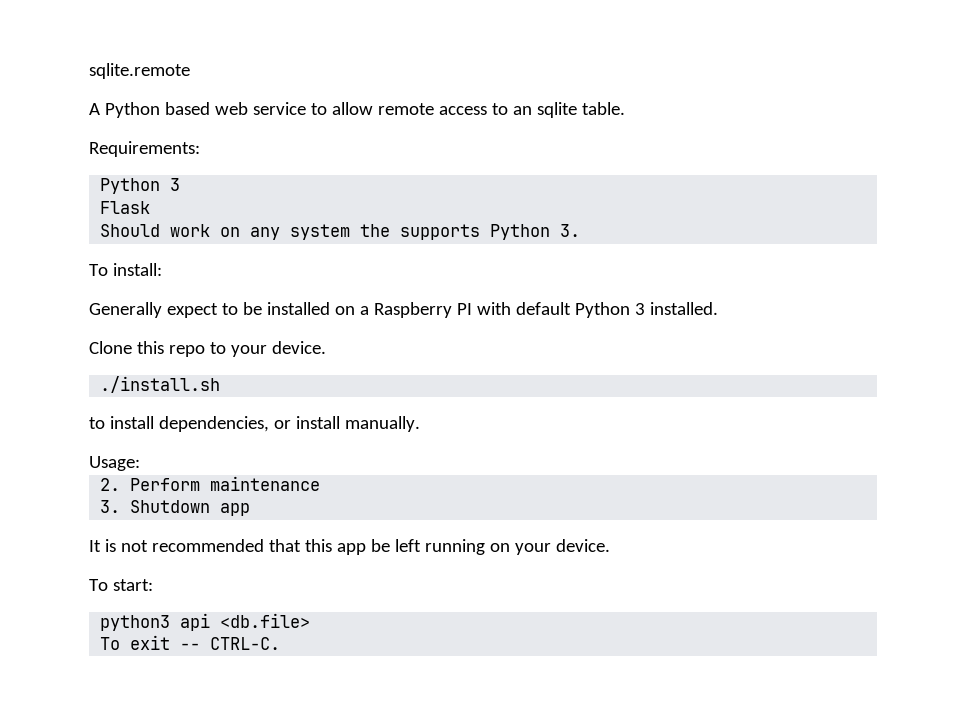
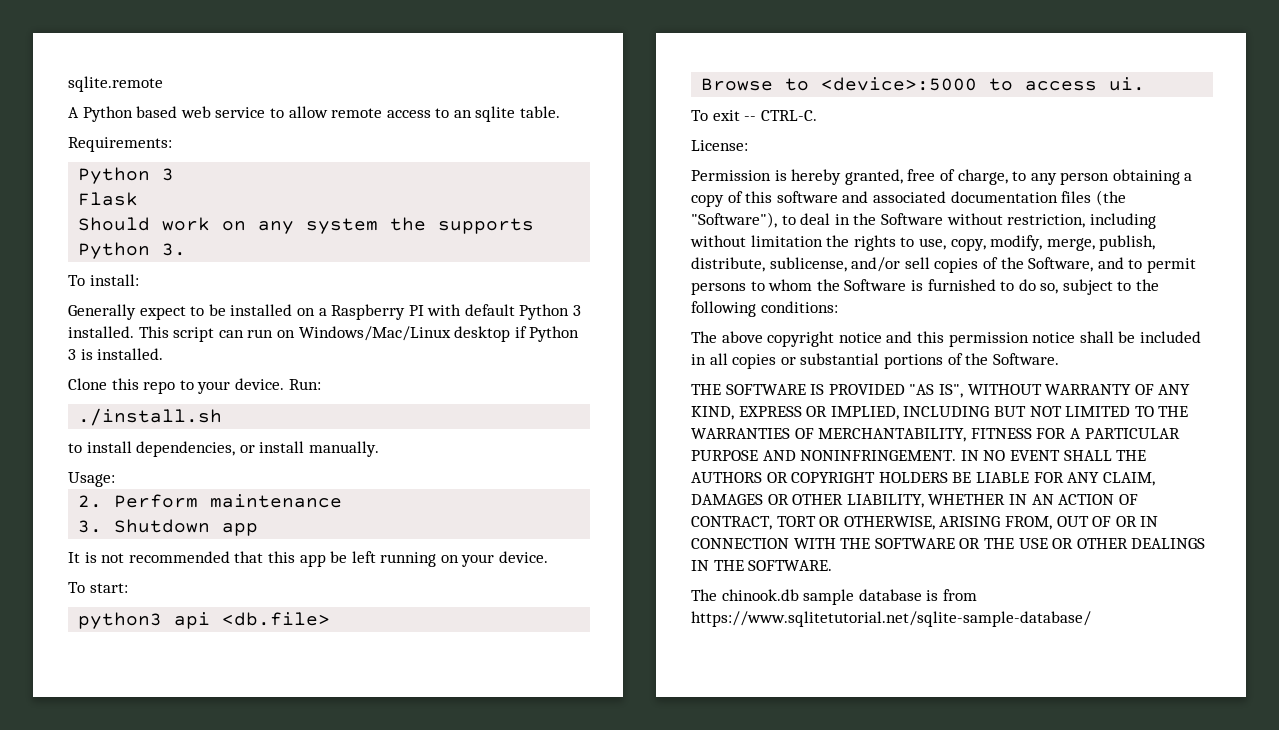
+ This script can run on Windows/Mac/Linux desktop if Python 3 is installed.
+ Run:
+ Browse to <device>:5000 to access ui.
  To exit -- CTRL-C.
+ License:
+ Permission is hereby granted, free of charge, to any person obtaining a copy of this software and associated documentation files (the "Software"), to deal in the Software without restriction, including without limitation the rights to use, copy, modify, merge, publish, distribute, sublicense, and/or sell copies of the Software, and to permit persons to whom the Software is furnished to do so, subject to the following conditions:
+ The above copyright notice and this permission notice shall be included in all copies or substantial portions of the Software.
+ THE SOFTWARE IS PROVIDED "AS IS", WITHOUT WARRANTY OF ANY KIND, EXPRESS OR IMPLIED, INCLUDING BUT NOT LIMITED TO THE WARRANTIES OF MERCHANTABILITY, FITNESS FOR A PARTICULAR PURPOSE AND NONINFRINGEMENT. IN NO EVENT SHALL THE AUTHORS OR COPYRIGHT HOLDERS BE LIABLE FOR ANY CLAIM, DAMAGES OR OTHER LIABILITY, WHETHER IN AN ACTION OF CONTRACT, TORT OR OTHERWISE, ARISING FROM, OUT OF OR IN CONNECTION WITH THE SOFTWARE OR THE USE OR OTHER DEALINGS IN THE SOFTWARE.
+ The chinook.db sample database is from https://www.sqlitetutorial.net/sqlite-sample-database/

